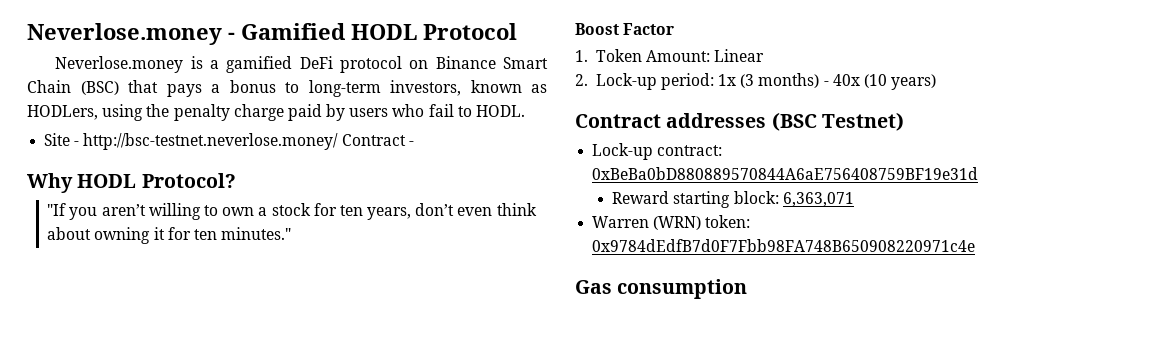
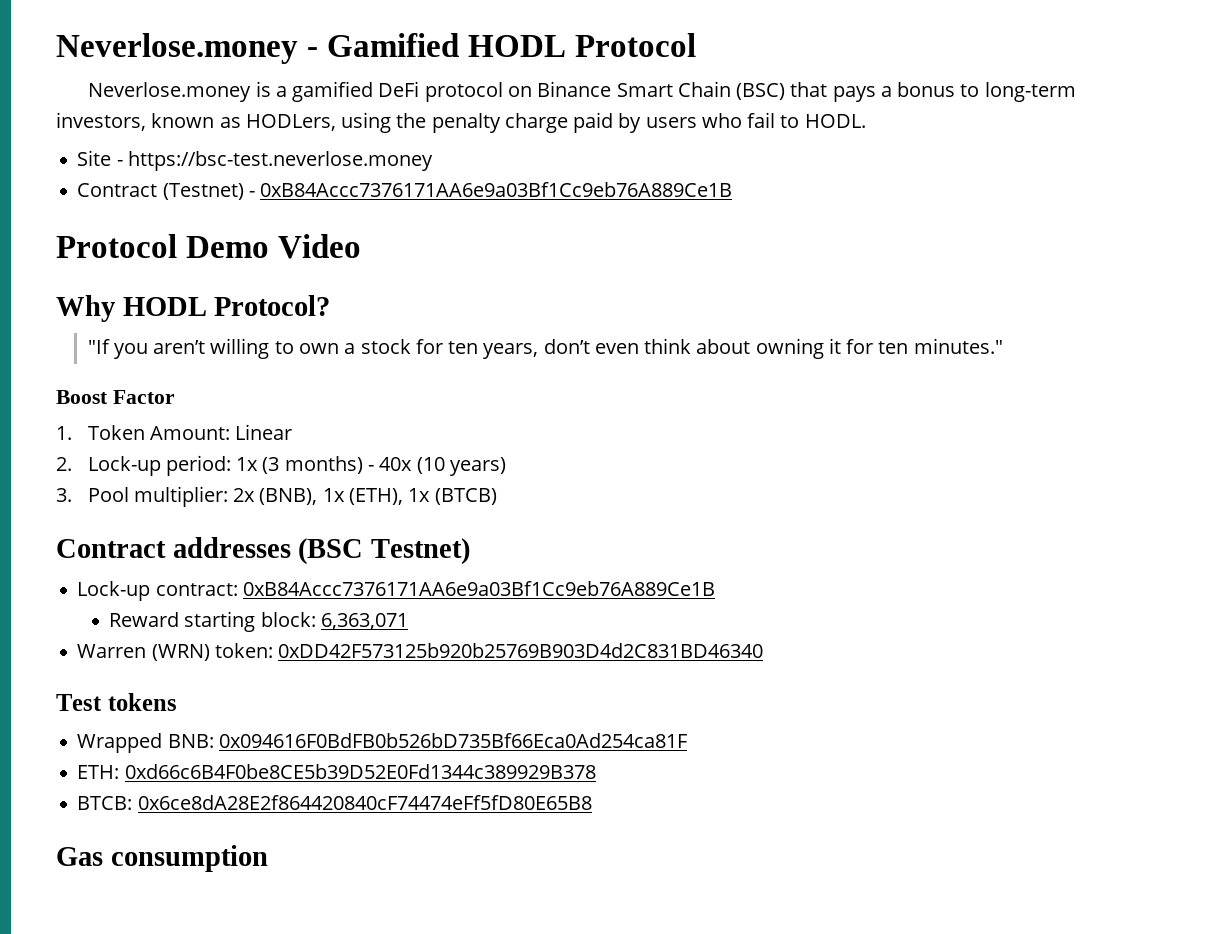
- Site - http://bsc-testnet.neverlose.money/ Contract -
+ Site - https://bsc-test.neverlose.money
+ Contract (Testnet) - 0xB84Accc7376171AA6e9a03Bf1Cc9eb76A889Ce1B
+ Protocol Demo Video
+ 3. Pool multiplier: 2x (BNB), 1x (ETH), 1x (BTCB)
- Lock-up contract: 0xBeBa0bD880889570844A6aE756408759BF19e31d
+ Lock-up contract: 0xB84Accc7376171AA6e9a03Bf1Cc9eb76A889Ce1B
- Warren (WRN) token: 0x9784dEdfB7d0F7Fbb98FA748B650908220971c4e
+ Warren (WRN) token: 0xDD42F573125b920b25769B903D4d2C831BD46340
+ Test tokens
+ Wrapped BNB: 0x094616F0BdFB0b526bD735Bf66Eca0Ad254ca81F
+ ETH: 0xd66c6B4F0be8CE5b39D52E0Fd1344c389929B378
+ BTCB: 0x6ce8dA28E2f864420840cF74474eFf5fD80E65B8

